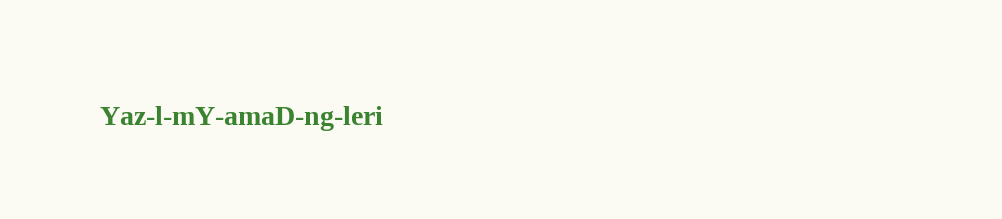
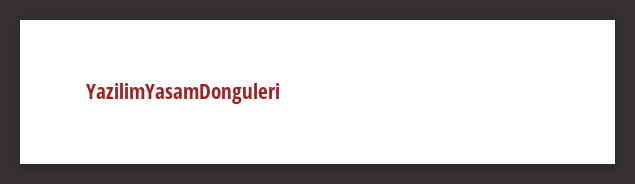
- Yaz-l-mY-amaD-ng-leri
+ YazilimYasamDonguleri

